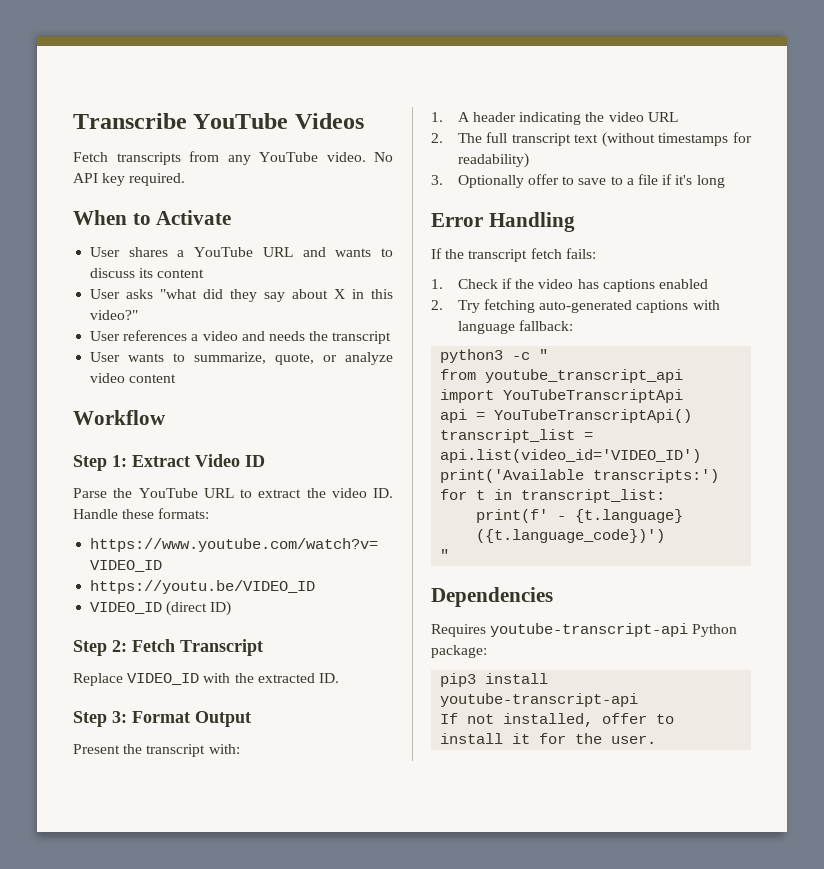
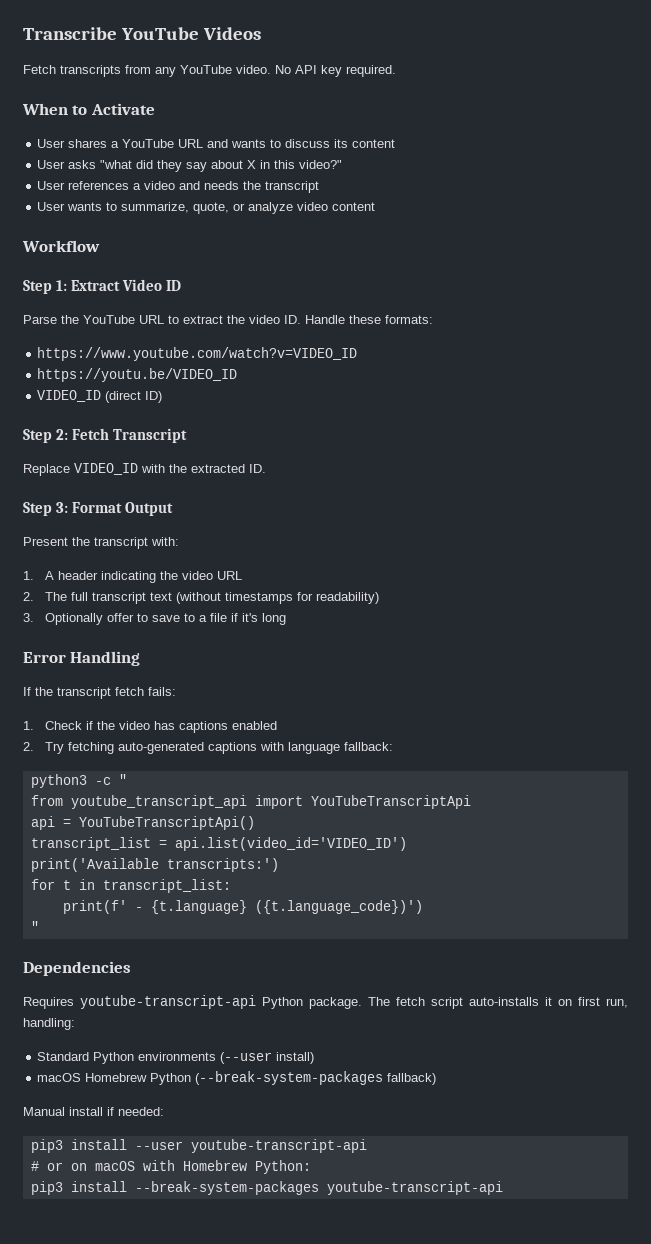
- Requires youtube-transcript-api Python package:
- pip3 install youtube-transcript-api
+ Requires youtube-transcript-api Python package. The fetch script auto-installs it on first run, handling:
+ Standard Python environments (--user install)
+ macOS Homebrew Python (--break-system-packages fallback)
+ Manual install if needed:
+ pip3 install --user youtube-transcript-api
- If not installed, offer to install it for the user.
+ # or on macOS with Homebrew Python:
+ pip3 install --break-system-packages youtube-transcript-api

